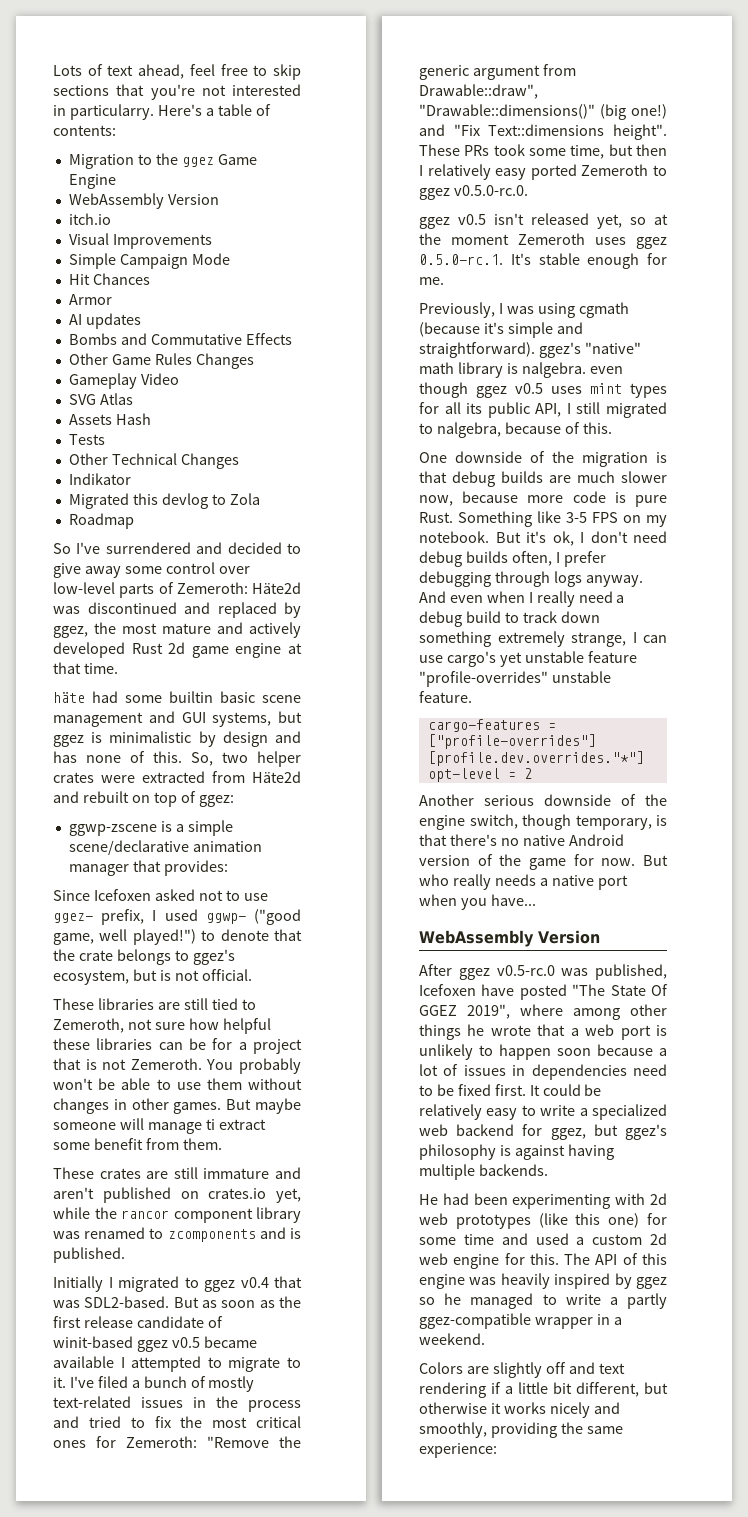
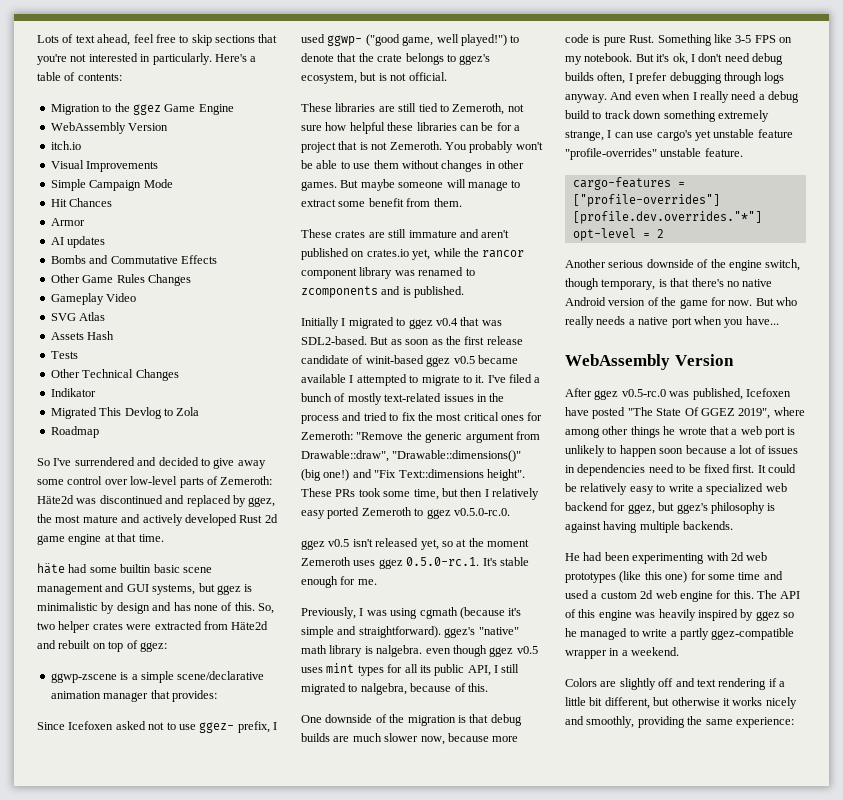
- Lots of text ahead, feel free to skip sections that you're not interested in particularry.
+ Lots of text ahead, feel free to skip sections that you're not interested in particularly.
- Migrated this devlog to Zola
+ Migrated This Devlog to Zola
- But maybe someone will manage ti extract some benefit from them.
+ But maybe someone will manage to extract some benefit from them.

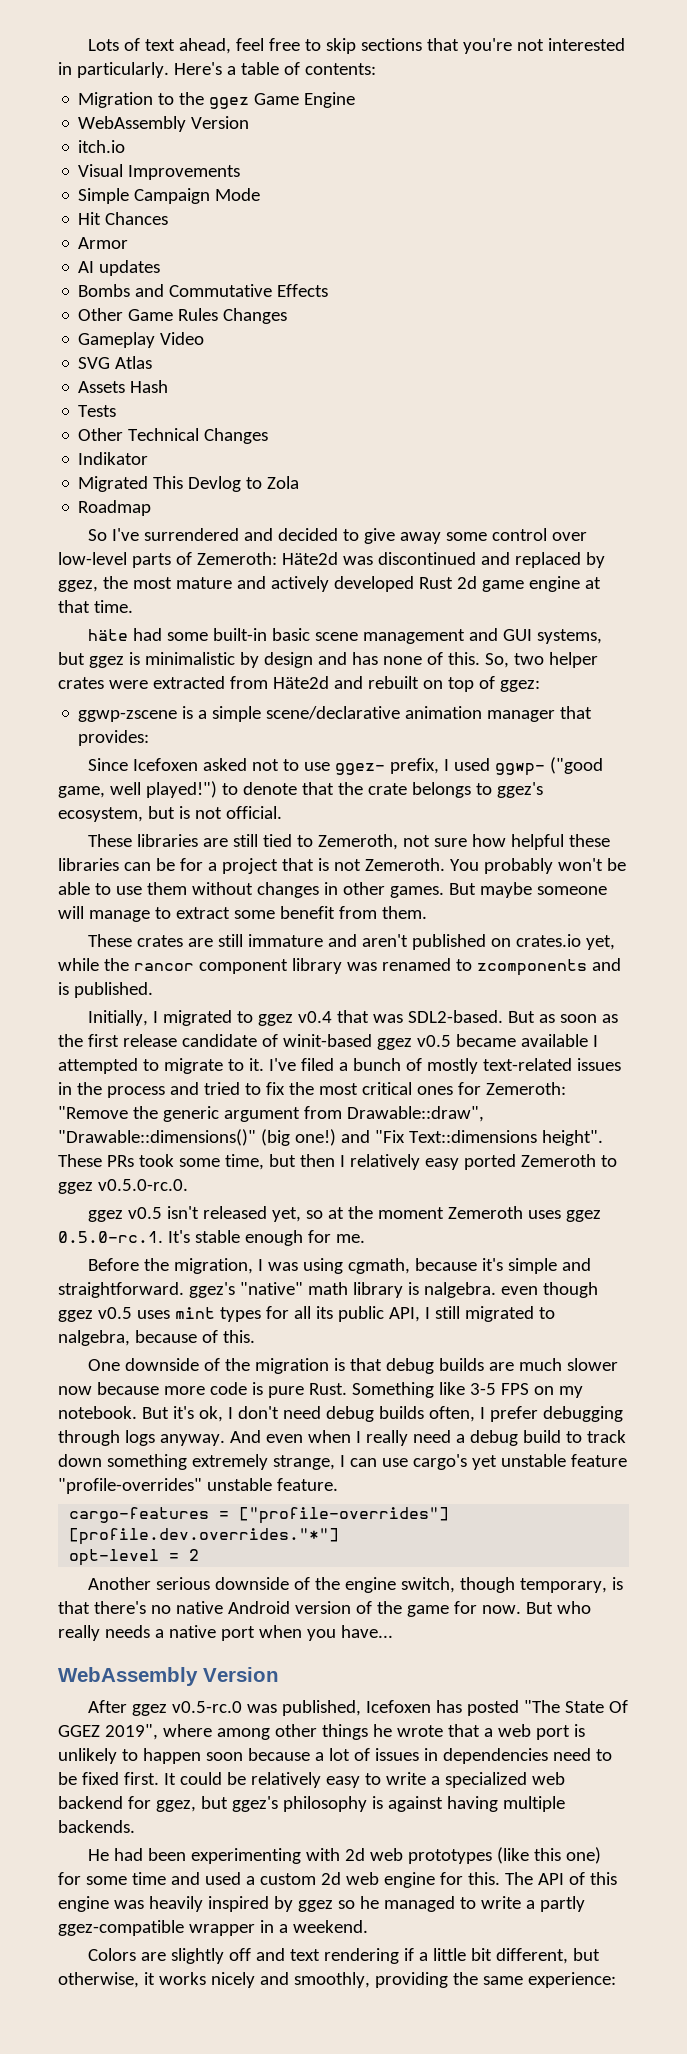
- häte had some builtin basic scene management and GUI systems, but ggez is minimalistic by design and has none of this.
+ häte had some built-in basic scene management and GUI systems, but ggez is minimalistic by design and has none of this.
- Initially I migrated to ggez v0.4 that was SDL2-based.
+ Initially, I migrated to ggez v0.4 that was SDL2-based.
- Previously, I was using cgmath (because it's simple and straightforward). ggez's "native" math library is nalgebra. even though ggez v0.5 uses mint types for all its public API, I still migrated to nalgebra, because of this.
+ Before the migration, I was using cgmath, because it's simple and straightforward. ggez's "native" math library is nalgebra. even though ggez v0.5 uses mint types for all its public API, I still migrated to nalgebra, because of this.
- One downside of the migration is that debug builds are much slower now, because more code is pure Rust.
+ One downside of the migration is that debug builds are much slower now because more code is pure Rust.
- After ggez v0.5-rc.0 was published, Icefoxen have posted "The State Of GGEZ 2019", where among other things he wrote that a web port is unlikely to happen soon because a lot of issues in dependencies need to be fixed first.
+ After ggez v0.5-rc.0 was published, Icefoxen has posted "The State Of GGEZ 2019", where among other things he wrote that a web port is unlikely to happen soon because a lot of issues in dependencies need to be fixed first.
- Colors are slightly off and text rendering if a little bit different, but otherwise it works nicely and smoothly, providing the same experience:
+ Colors are slightly off and text rendering if a little bit different, but otherwise, it works nicely and smoothly, providing the same experience:

